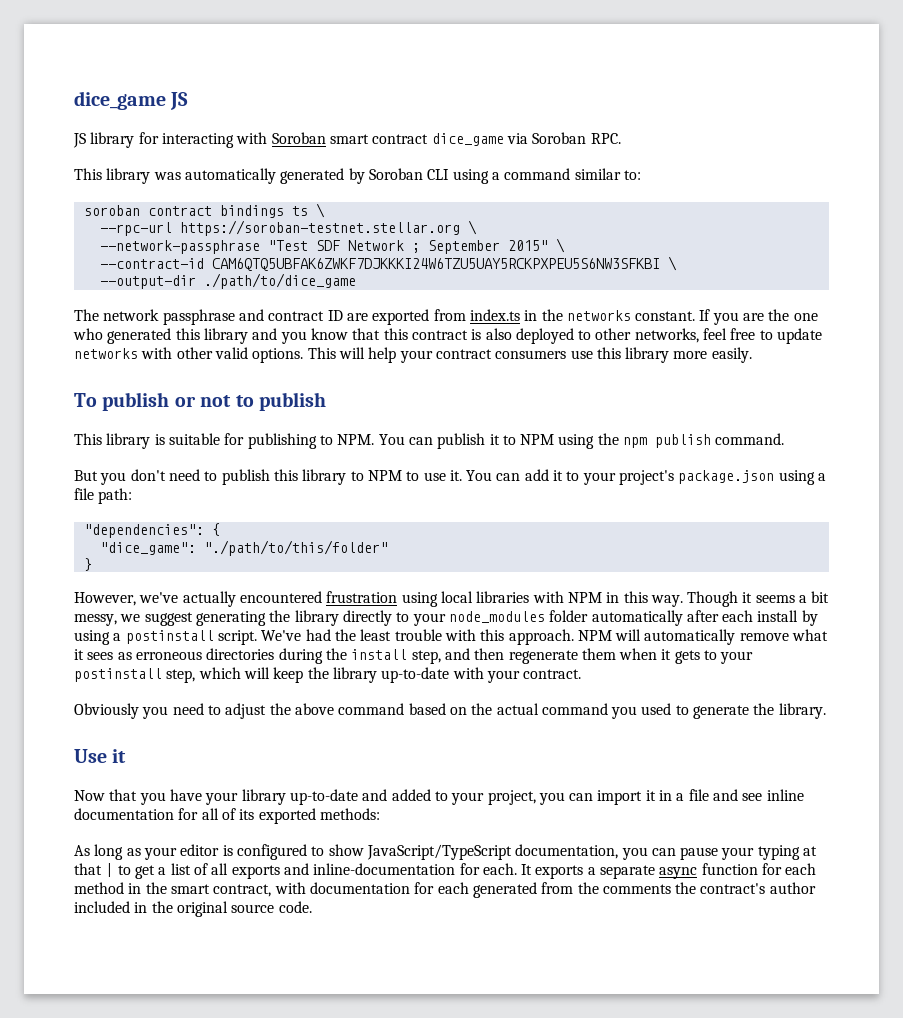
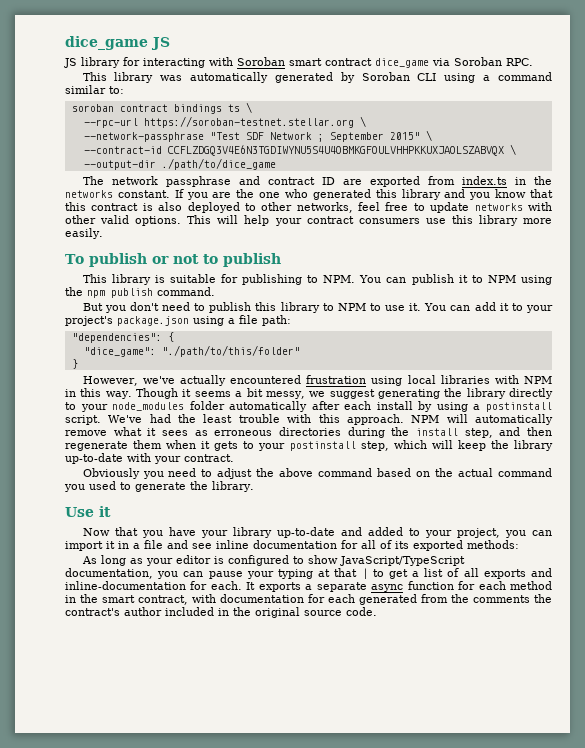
- --contract-id CAM6QTQ5UBFAK6ZWKF7DJKKKI24W6TZU5UAY5RCKPXPEU5S6NW3SFKBI \
+ --contract-id CCFLZDGQ3V4E6N3TGDIWYNU5S4U4OBMKGFOULVHHPKKUXJAOLSZABVQX \

